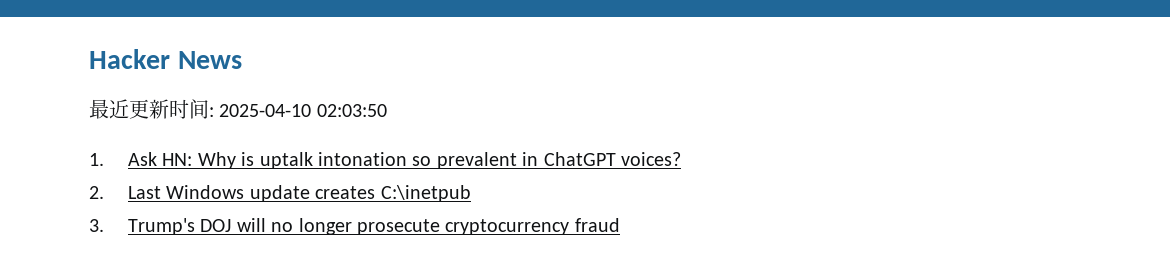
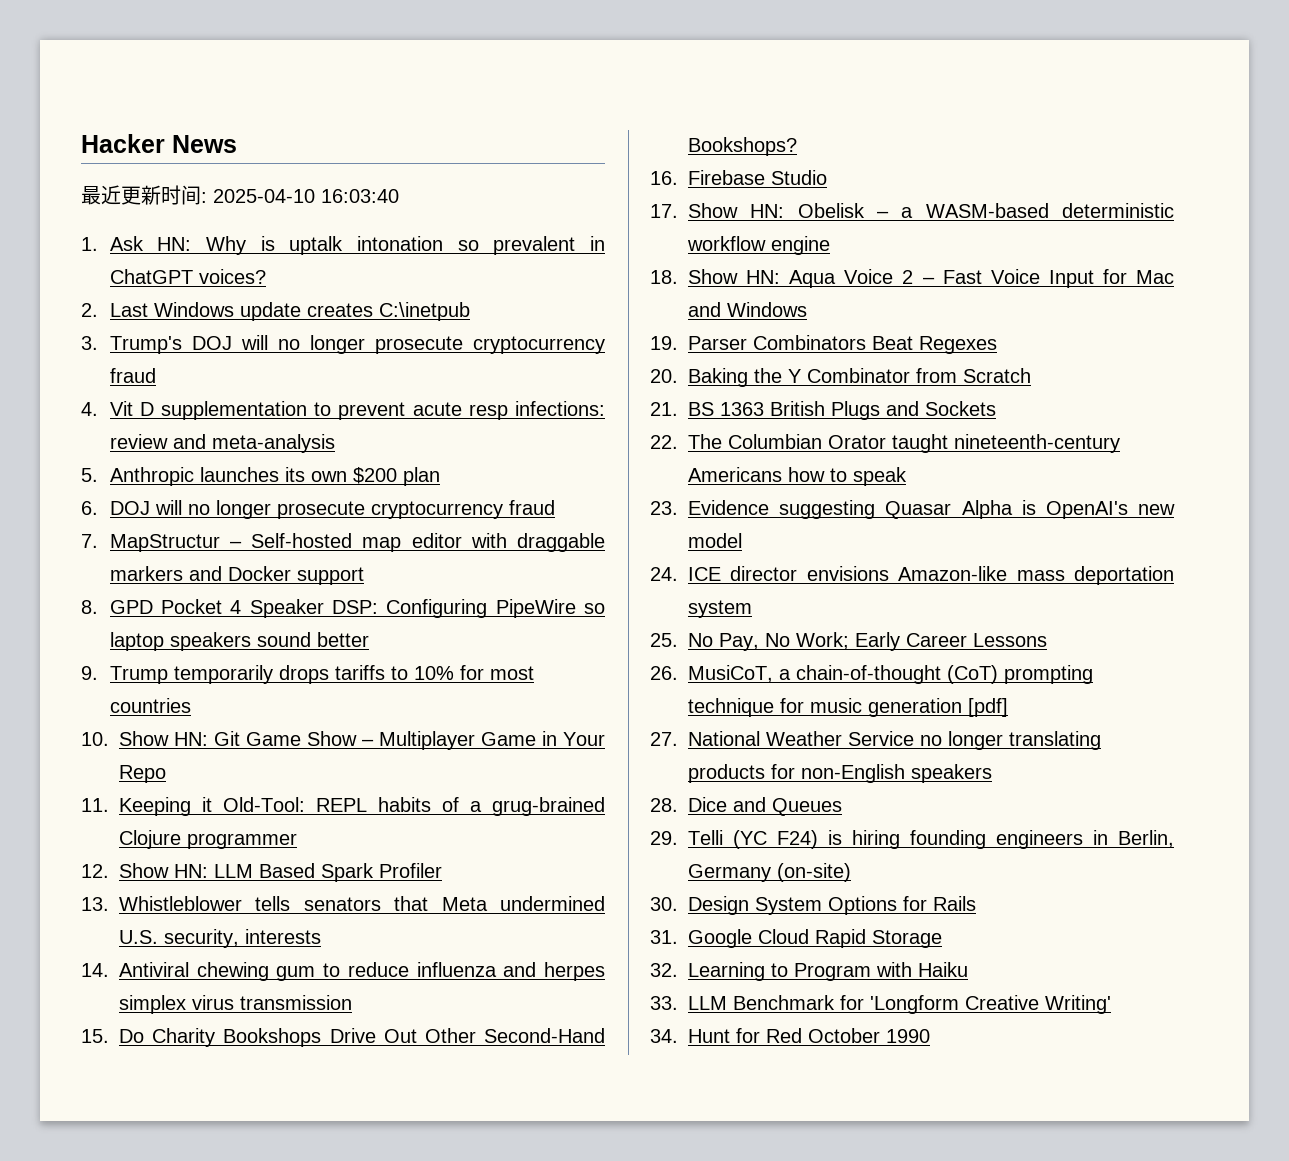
- 最近更新时间: 2025-04-10 02:03:50
+ 最近更新时间: 2025-04-10 16:03:40
+ 4. Vit D supplementation to prevent acute resp infections: review and meta-analysis
+ 5. Anthropic launches its own $200 plan
+ 6. DOJ will no longer prosecute cryptocurrency fraud
+ 7. MapStructur – Self-hosted map editor with draggable markers and Docker support
+ 8. GPD Pocket 4 Speaker DSP: Configuring PipeWire so laptop speakers sound better
+ 9. Trump temporarily drops tariffs to 10% for most countries
+ 10. Show HN: Git Game Show – Multiplayer Game in Your Repo
+ 11. Keeping it Old-Tool: REPL habits of a grug-brained Clojure programmer
+ 12. Show HN: LLM Based Spark Profiler
+ 13. Whistleblower tells senators that Meta undermined U.S. security, interests
+ 14. Antiviral chewing gum to reduce influenza and herpes simplex virus transmission
+ 15. Do Charity Bookshops Drive Out Other Second-Hand Bookshops?
+ 16. Firebase Studio
+ 17. Show HN: Obelisk – a WASM-based deterministic workflow engine
+ 18. Show HN: Aqua Voice 2 – Fast Voice Input for Mac and Windows
+ 19. Parser Combinators Beat Regexes
+ 20. Baking the Y Combinator from Scratch
+ 21. BS 1363 British Plugs and Sockets
+ 22. The Columbian Orator taught nineteenth-century Americans how to speak
+ 23. Evidence suggesting Quasar Alpha is OpenAI's new model
+ 24. ICE director envisions Amazon-like mass deportation system
+ 25. No Pay, No Work; Early Career Lessons
+ 26. MusiCoT, a chain-of-thought (CoT) prompting technique for music generation [pdf]
+ 27. National Weather Service no longer translating products for non-English speakers
+ 28. Dice and Queues
+ 29. Telli (YC F24) is hiring founding engineers in Berlin, Germany (on-site)
+ 30. Design System Options for Rails
+ 31. Google Cloud Rapid Storage
+ 32. Learning to Program with Haiku
+ 33. LLM Benchmark for 'Longform Creative Writing'
+ 34. Hunt for Red October 1990

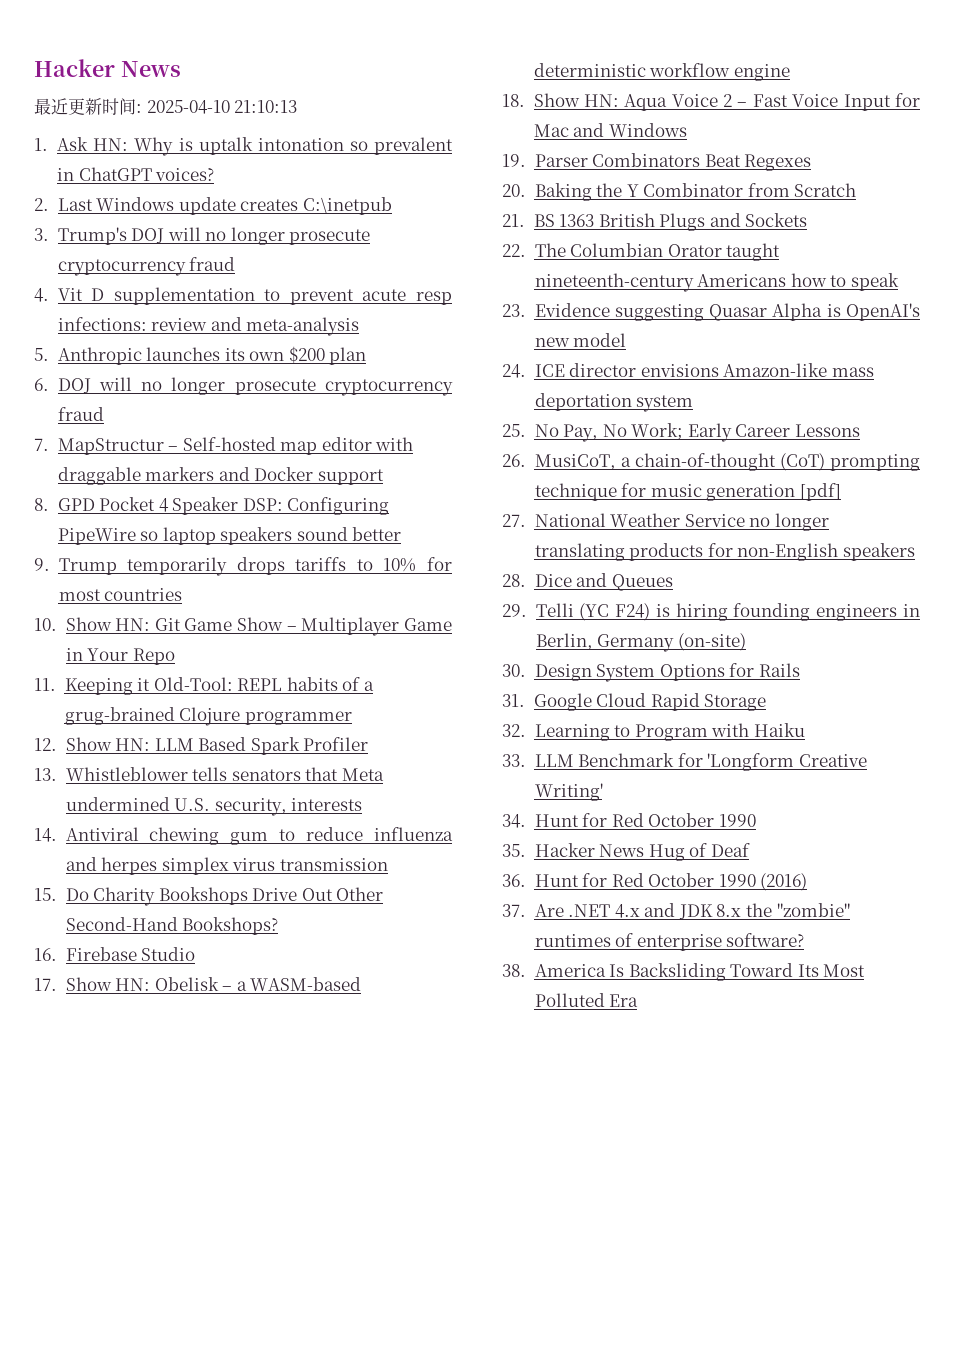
- 最近更新时间: 2025-04-10 16:03:40
+ 最近更新时间: 2025-04-10 21:10:13
+ 35. Hacker News Hug of Deaf
+ 36. Hunt for Red October 1990 (2016)
+ 37. Are .NET 4.x and JDK 8.x the "zombie" runtimes of enterprise software?
+ 38. America Is Backsliding Toward Its Most Polluted Era

